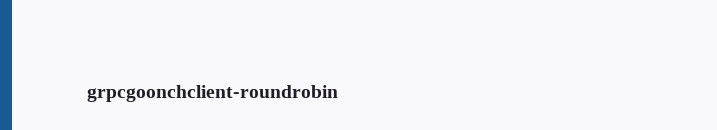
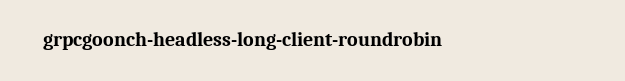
- grpcgoonchclient-roundrobin
+ grpcgoonch-headless-long-client-roundrobin

